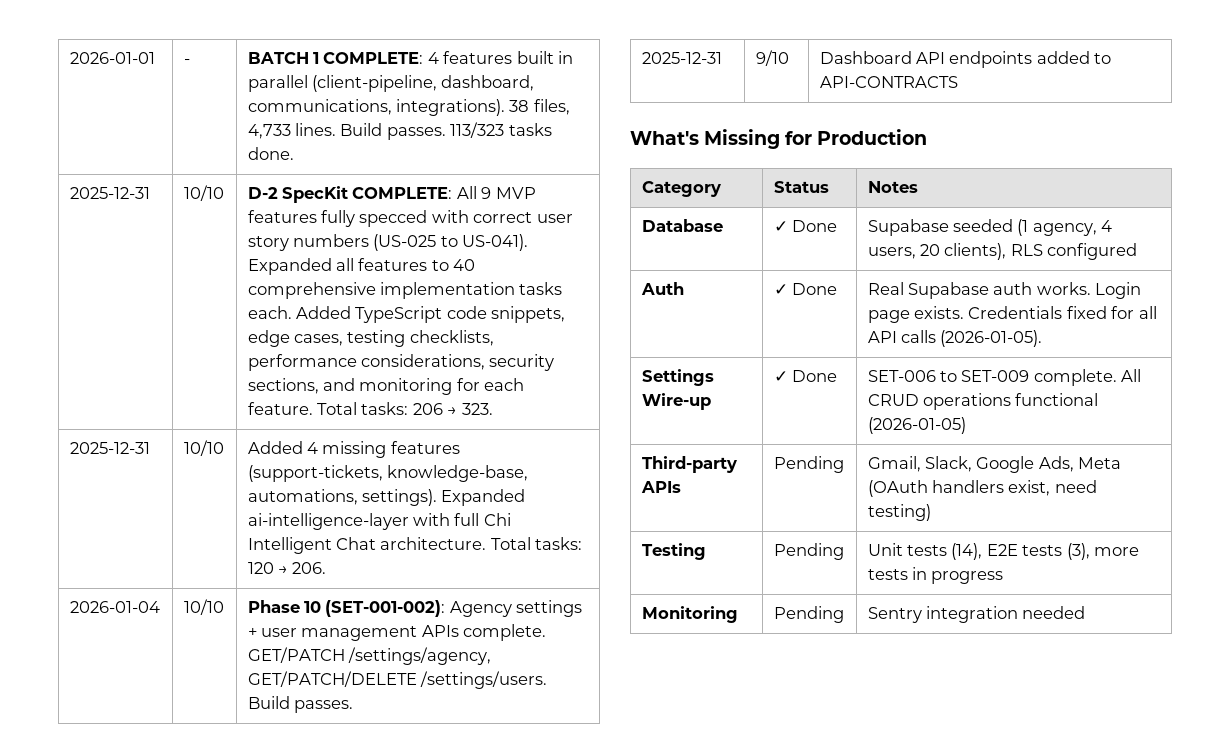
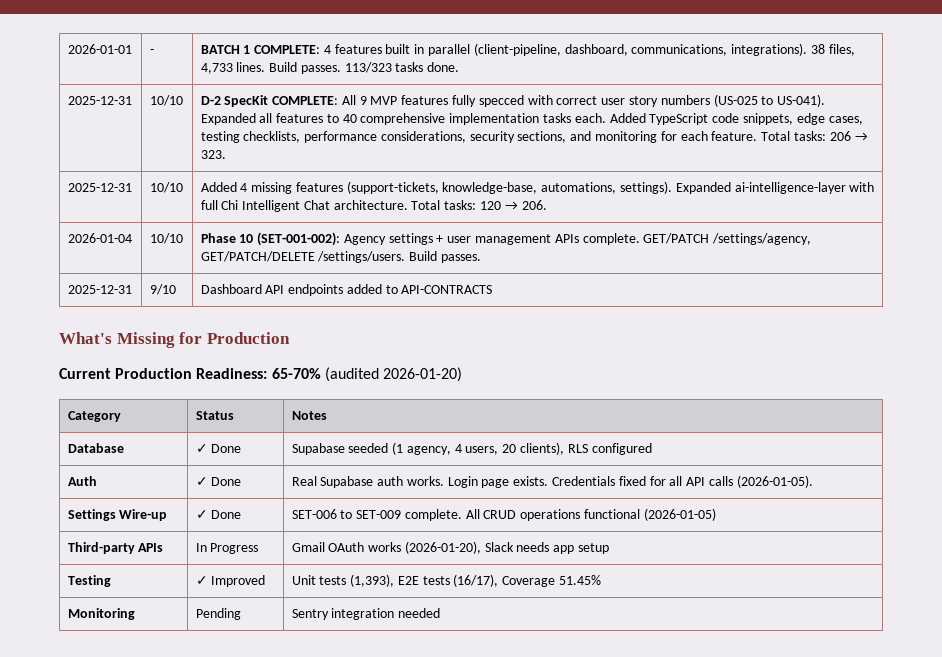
+ Current Production Readiness: 65-70% (audited 2026-01-20)
- Third-party APIs | Pending | Gmail, Slack, Google Ads, Meta (OAuth handlers exist, need testing)
+ Third-party APIs | In Progress | Gmail OAuth works (2026-01-20), Slack needs app setup
- Testing | Pending | Unit tests (14), E2E tests (3), more tests in progress
+ Testing | ✓ Improved | Unit tests (1,393), E2E tests (16/17), Coverage 51.45%

